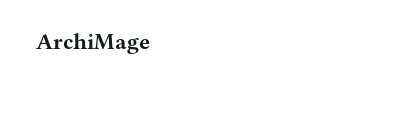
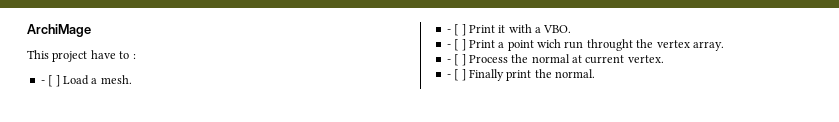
+ This project have to :
+ - [ ] Load a mesh.
+ - [ ] Print it with a VBO.
+ - [ ] Print a point wich run throught the vertex array.
+ - [ ] Process the normal at current vertex.
+ - [ ] Finally print the normal.

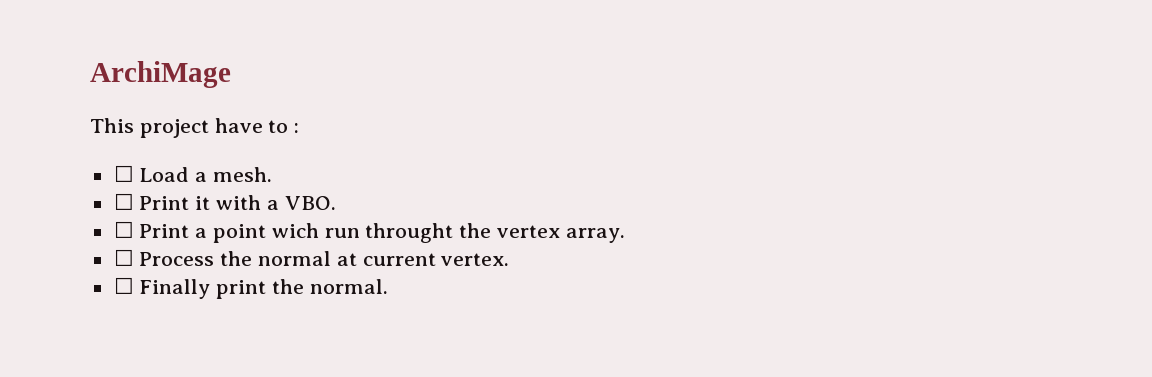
- - [ ] Load a mesh.
+ ☐ Load a mesh.
- - [ ] Print it with a VBO.
+ ☐ Print it with a VBO.
- - [ ] Print a point wich run throught the vertex array.
+ ☐ Print a point wich run throught the vertex array.
- - [ ] Process the normal at current vertex.
+ ☐ Process the normal at current vertex.
- - [ ] Finally print the normal.
+ ☐ Finally print the normal.

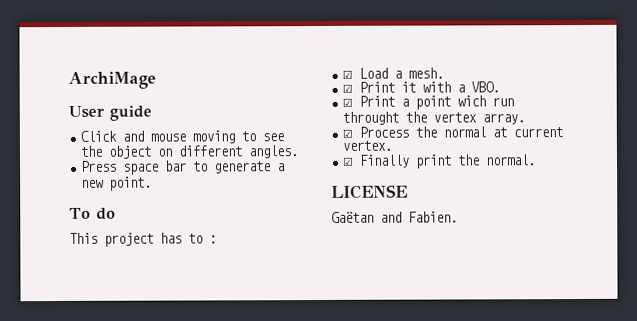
+ User guide
+ Click and mouse moving to see the object on different angles.
+ Press space bar to generate a new point.
+ To do
- This project have to :
+ This project has to :
- ☐ Load a mesh.
+ ☑ Load a mesh.
- ☐ Print it with a VBO.
+ ☑ Print it with a VBO.
- ☐ Print a point wich run throught the vertex array.
+ ☑ Print a point wich run throught the vertex array.
- ☐ Process the normal at current vertex.
+ ☑ Process the normal at current vertex.
- ☐ Finally print the normal.
+ ☑ Finally print the normal.
+ LICENSE
+ Gaëtan and Fabien.

